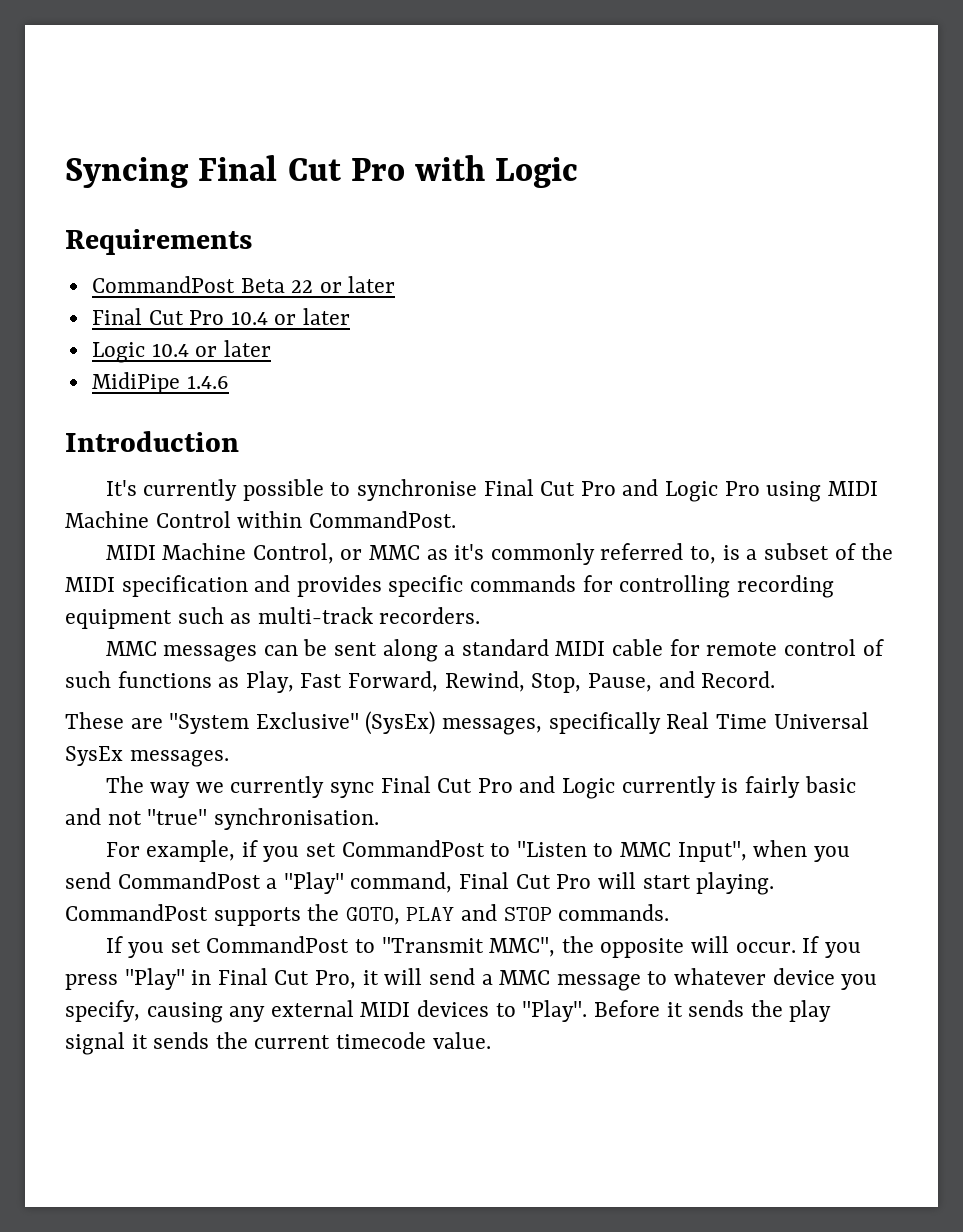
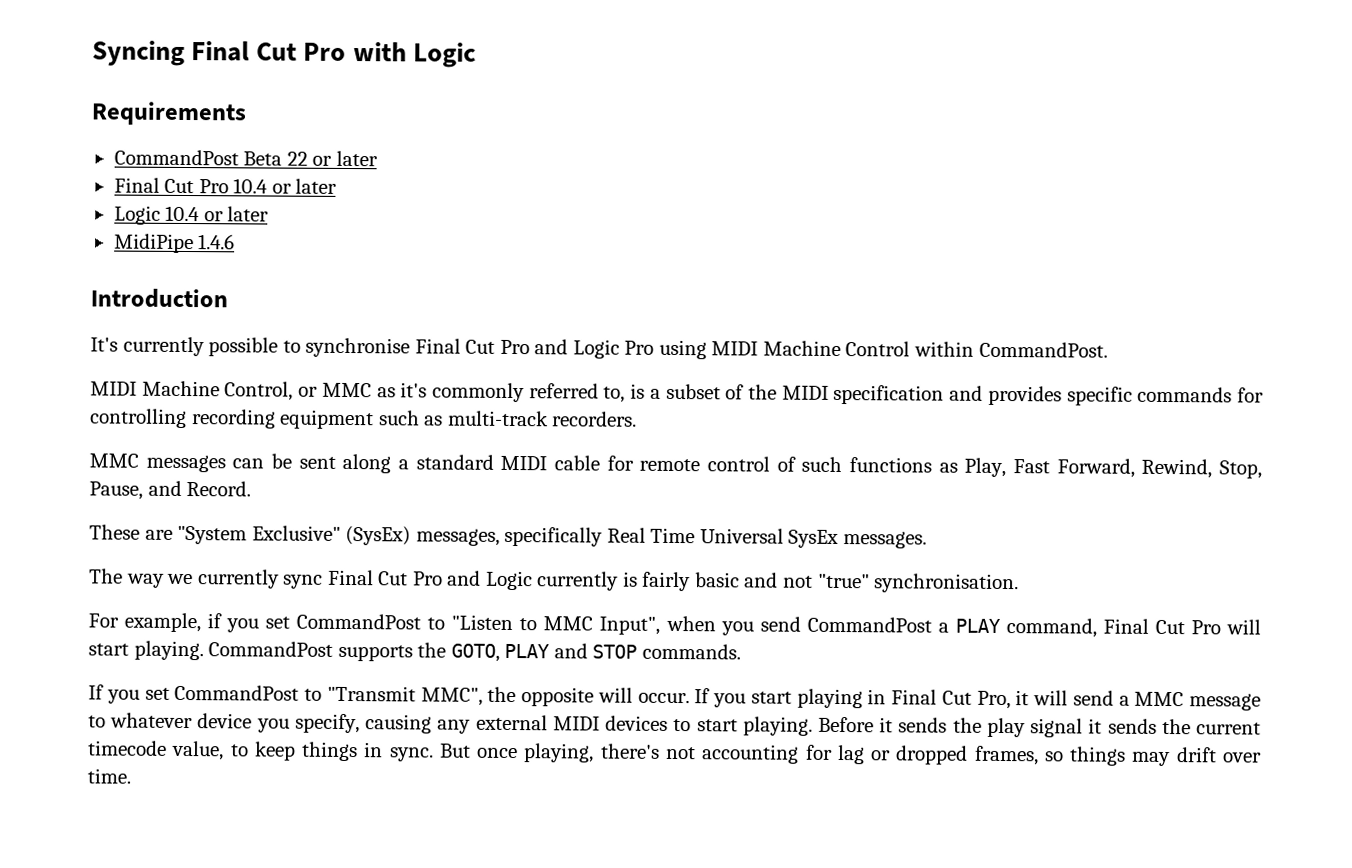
- For example, if you set CommandPost to "Listen to MMC Input", when you send CommandPost a "Play" command, Final Cut Pro will start playing.
+ For example, if you set CommandPost to "Listen to MMC Input", when you send CommandPost a PLAY command, Final Cut Pro will start playing.
- If you press "Play" in Final Cut Pro, it will send a MMC message to whatever device you specify, causing any external MIDI devices to "Play".
+ If you start playing in Final Cut Pro, it will send a MMC message to whatever device you specify, causing any external MIDI devices to start playing.
- Before it sends the play signal it sends the current timecode value.
+ Before it sends the play signal it sends the current timecode value, to keep things in sync. But once playing, there's not accounting for lag or dropped frames, so things may drift over time.

